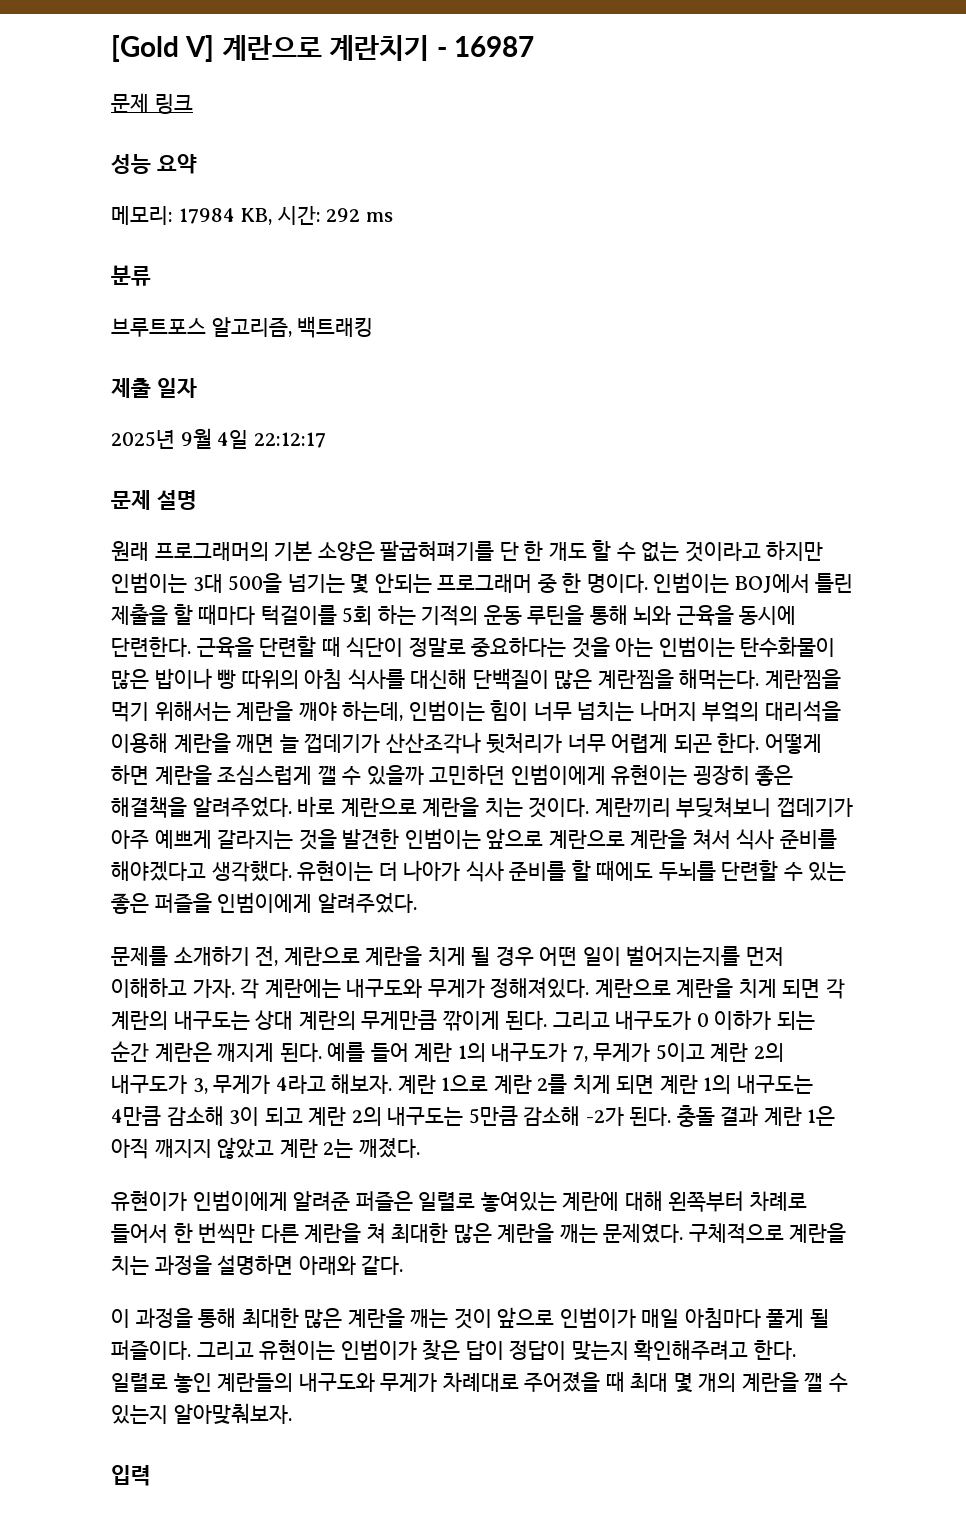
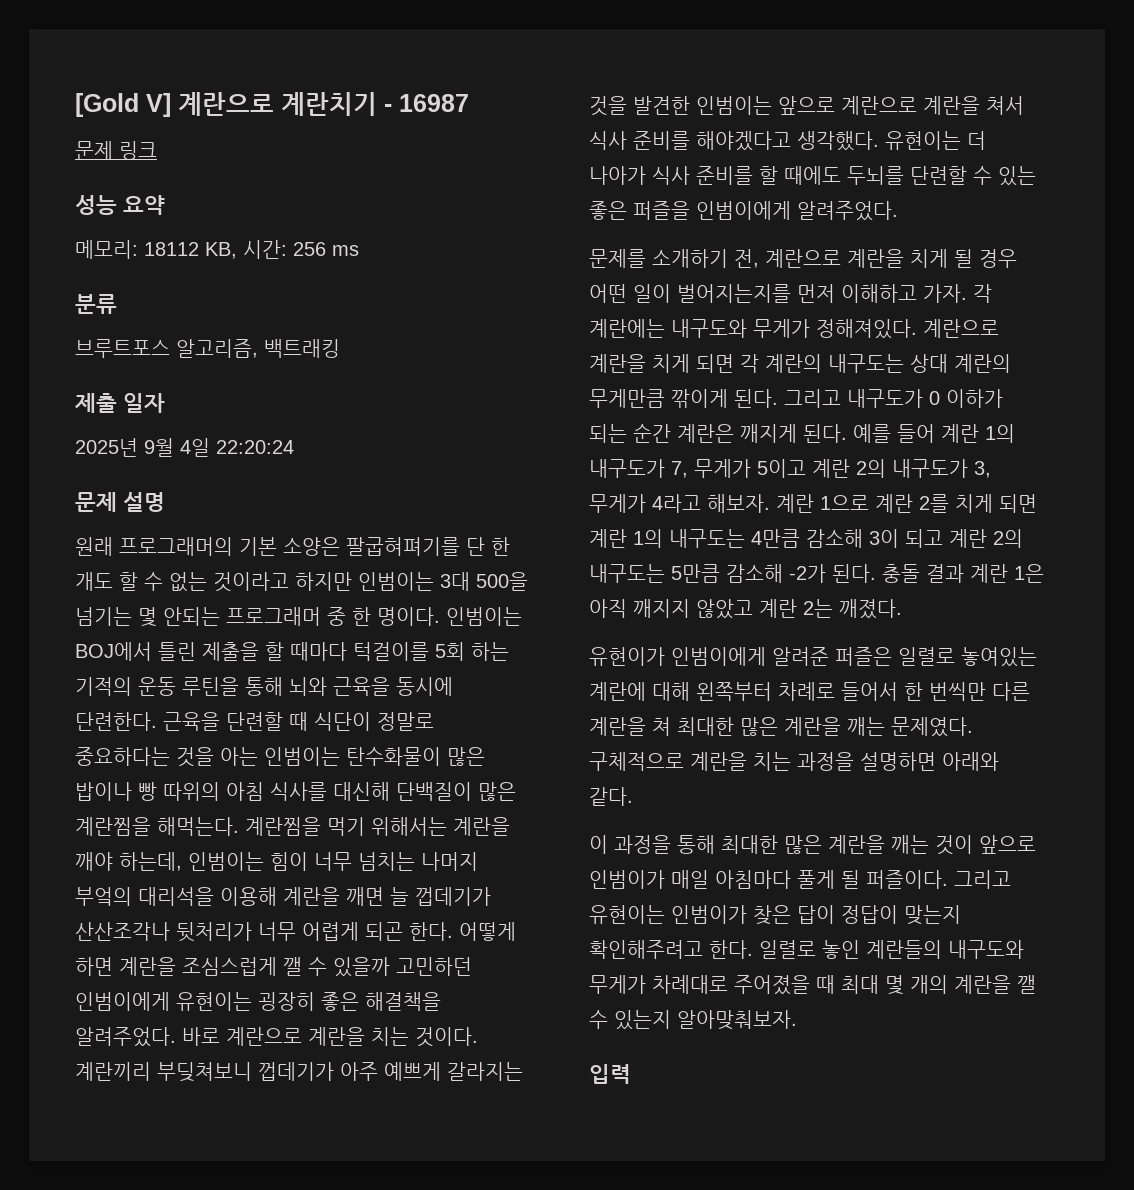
- 메모리: 17984 KB, 시간: 292 ms
+ 메모리: 18112 KB, 시간: 256 ms
- 2025년 9월 4일 22:12:17
+ 2025년 9월 4일 22:20:24

